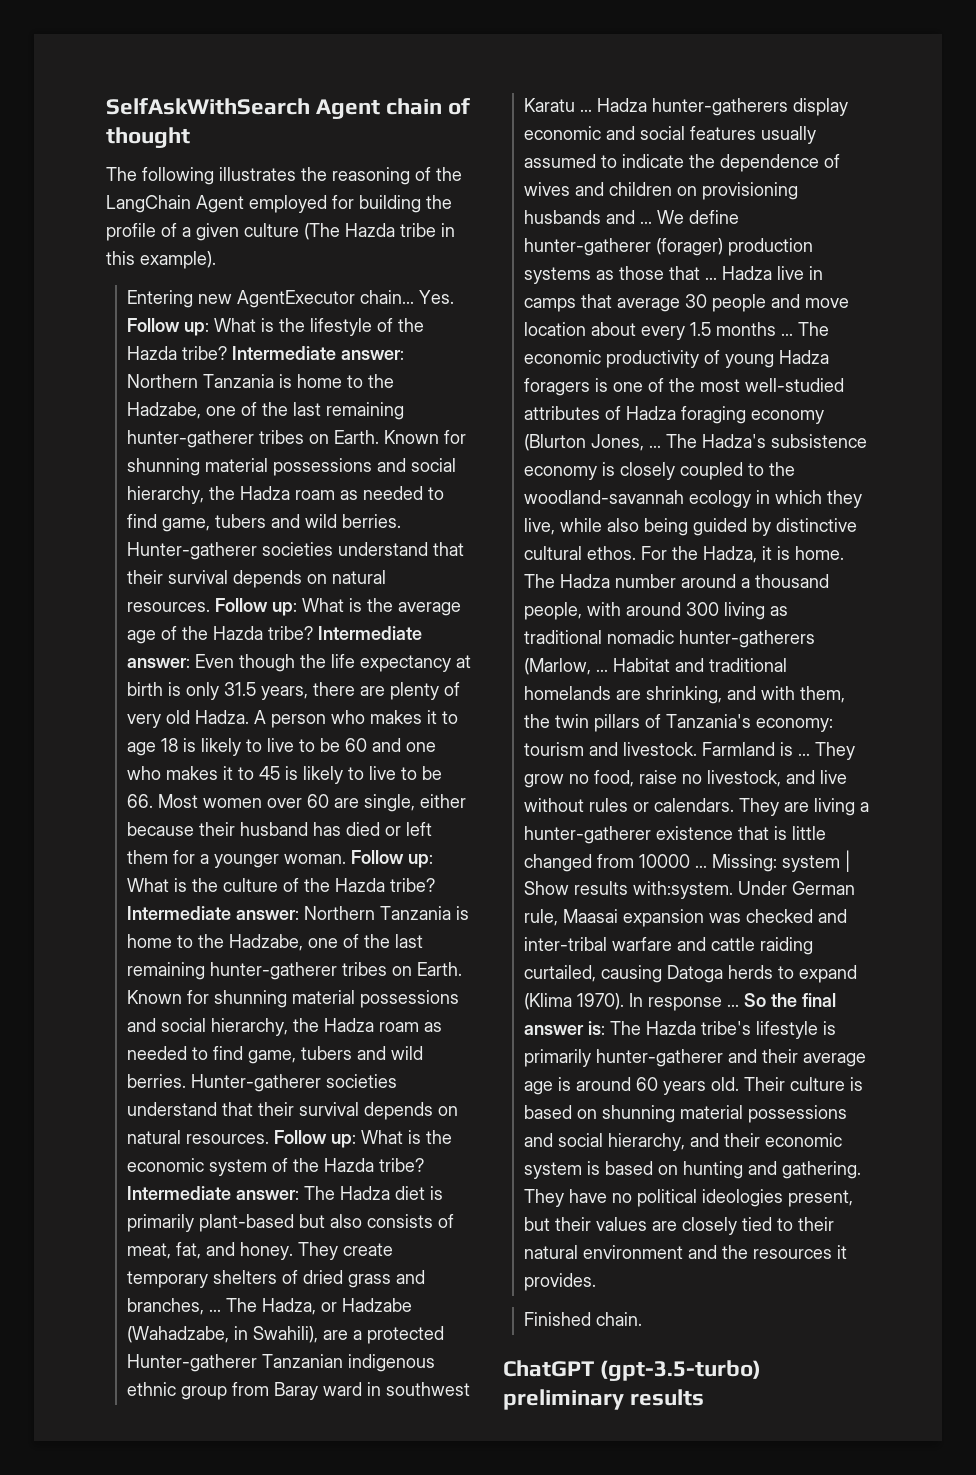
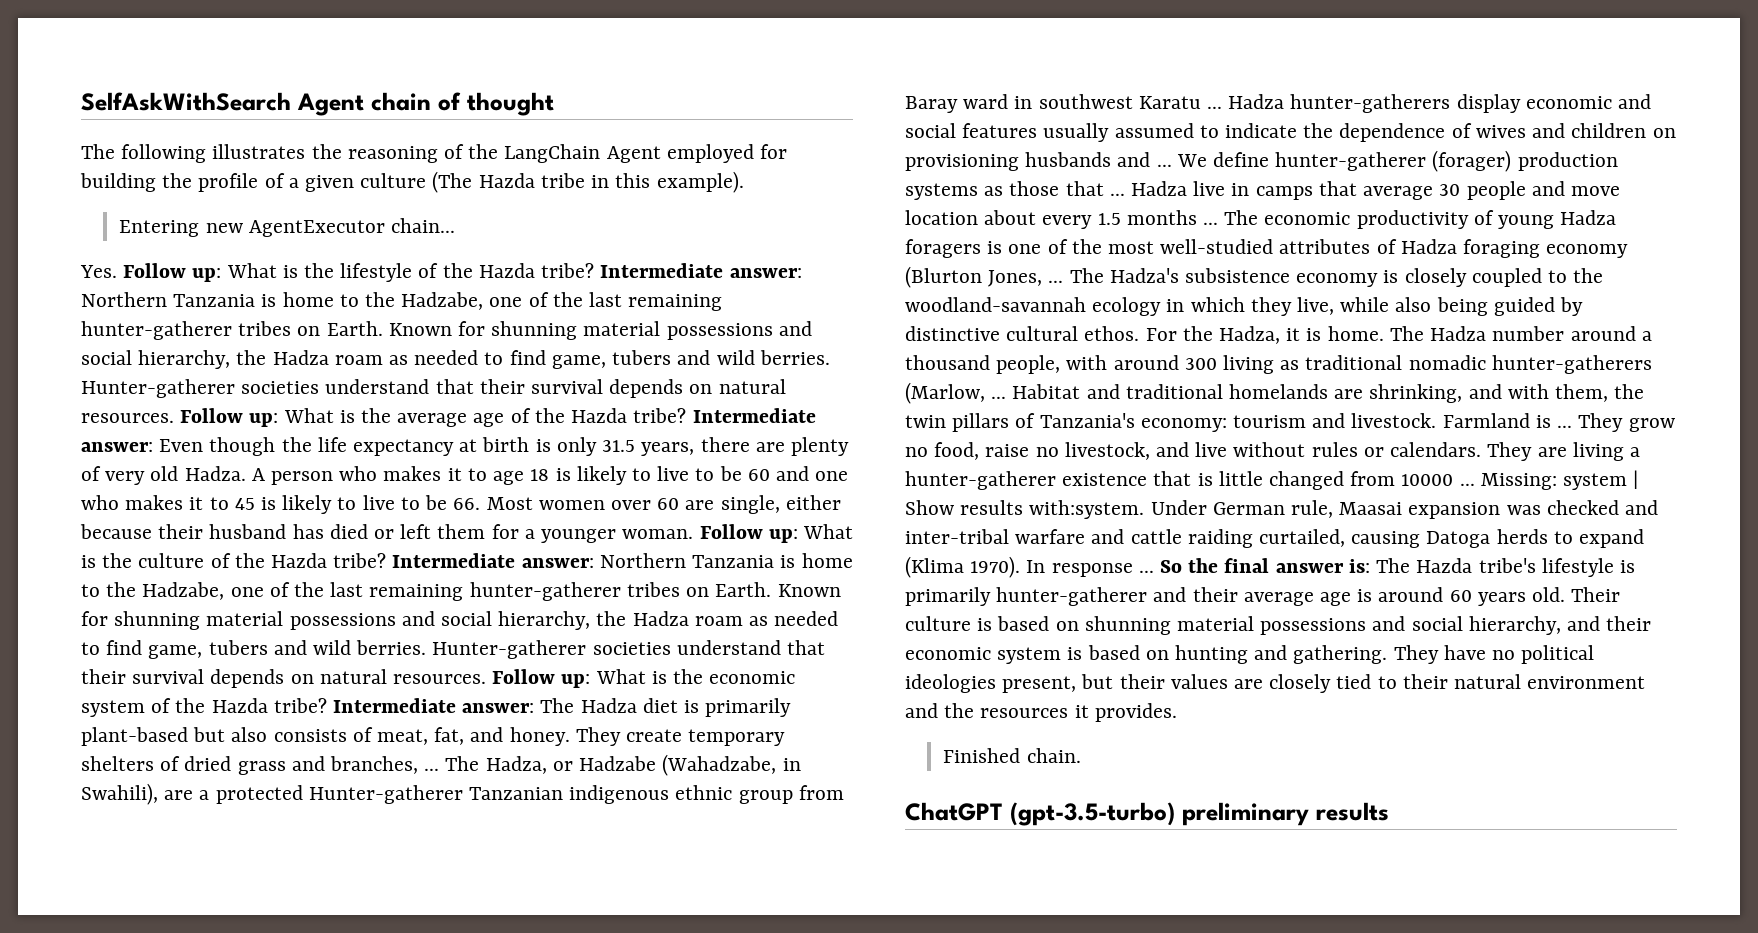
- Entering new AgentExecutor chain... Yes. Follow up: What is the lifestyle of the Hazda tribe?
+ Entering new AgentExecutor chain...
+ Yes. Follow up: What is the lifestyle of the Hazda tribe?

